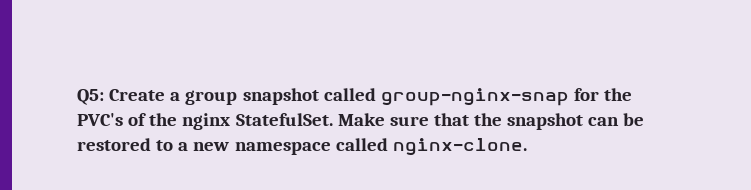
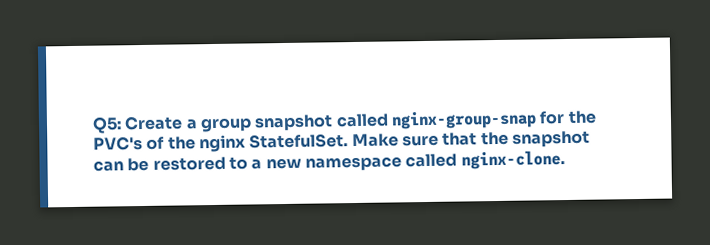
- Q5: Create a group snapshot called group-nginx-snap for the PVC's of the nginx StatefulSet.
+ Q5: Create a group snapshot called nginx-group-snap for the PVC's of the nginx StatefulSet.

